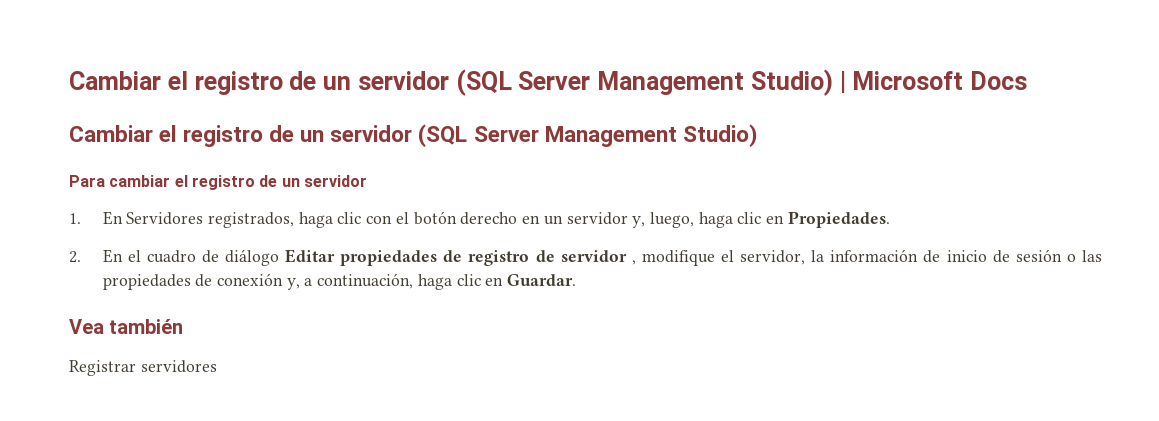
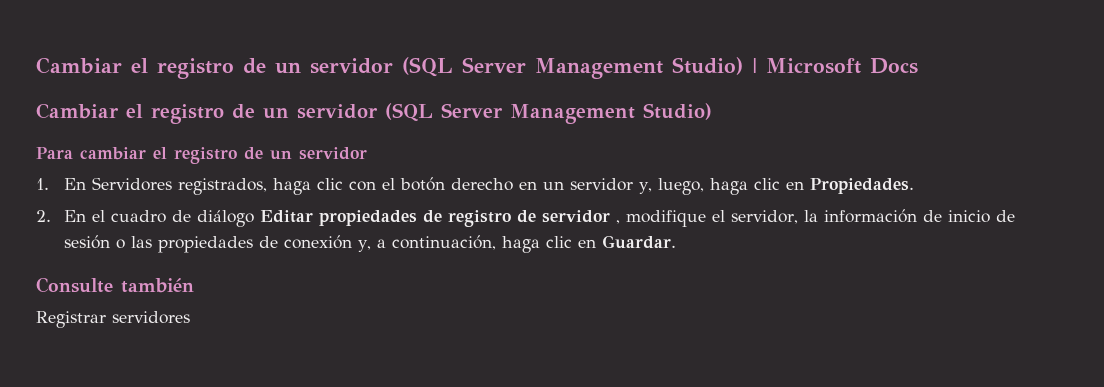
- Vea también
+ Consulte también

